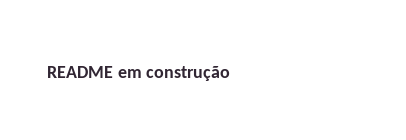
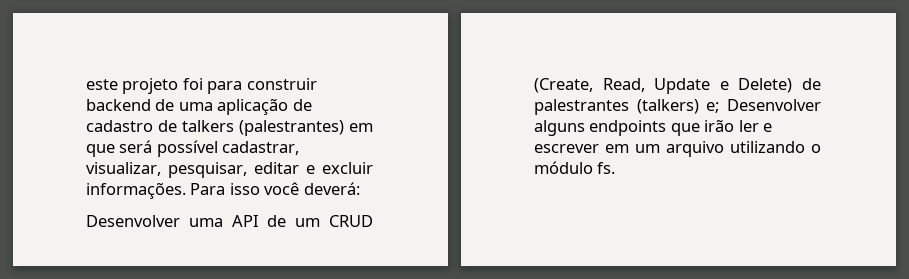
- README em construção
+ este projeto foi para construir backend de uma aplicação de cadastro de talkers (palestrantes) em que será possível cadastrar, visualizar, pesquisar, editar e excluir informações. Para isso você deverá:
+ Desenvolver uma API de um CRUD (Create, Read, Update e Delete) de palestrantes (talkers) e; Desenvolver alguns endpoints que irão ler e escrever em um arquivo utilizando o módulo fs.

